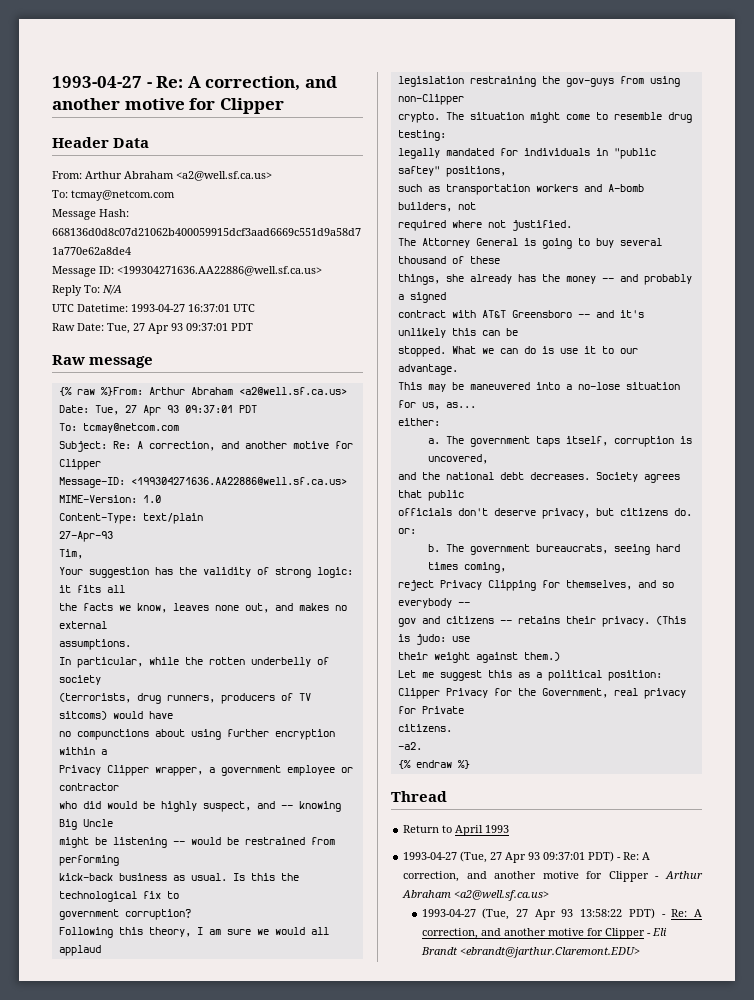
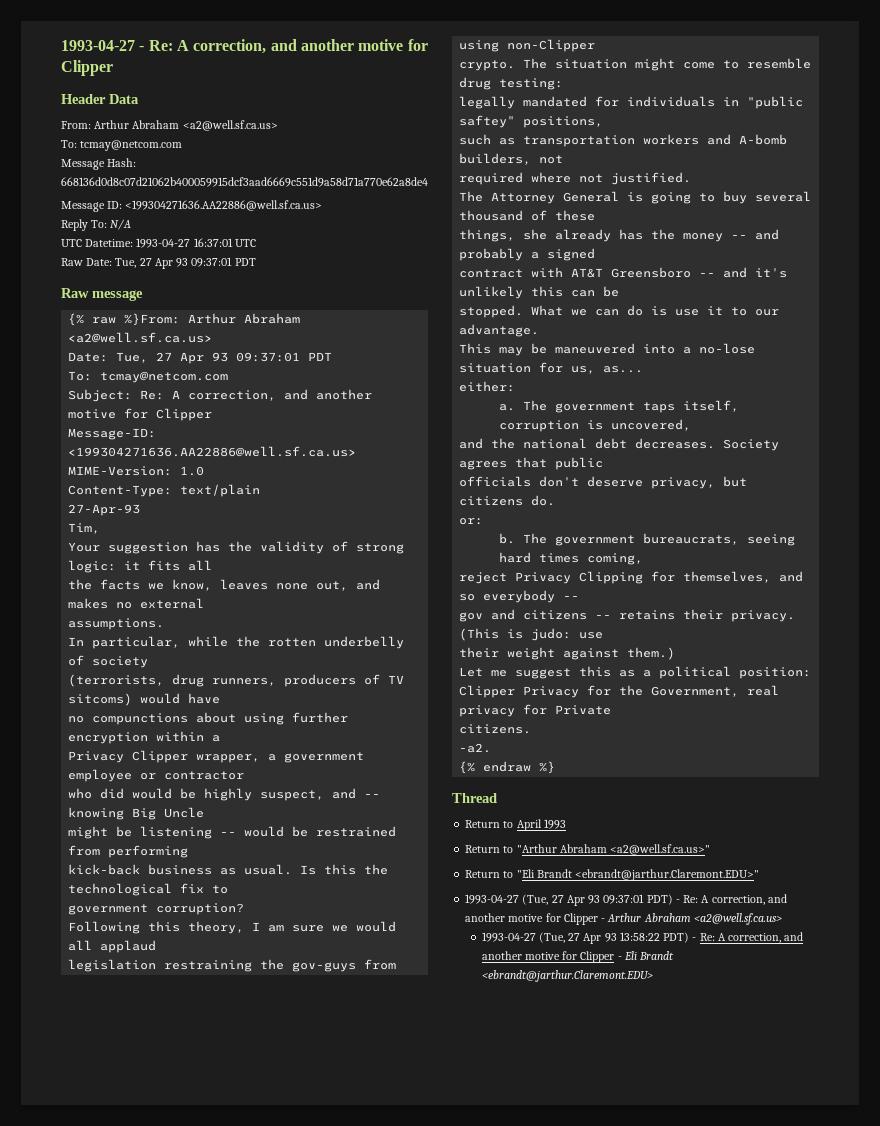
+ Return to "Arthur Abraham <a2@well.sf.ca.us>"
+ Return to "Eli Brandt <ebrandt@jarthur.Claremont.EDU>"

